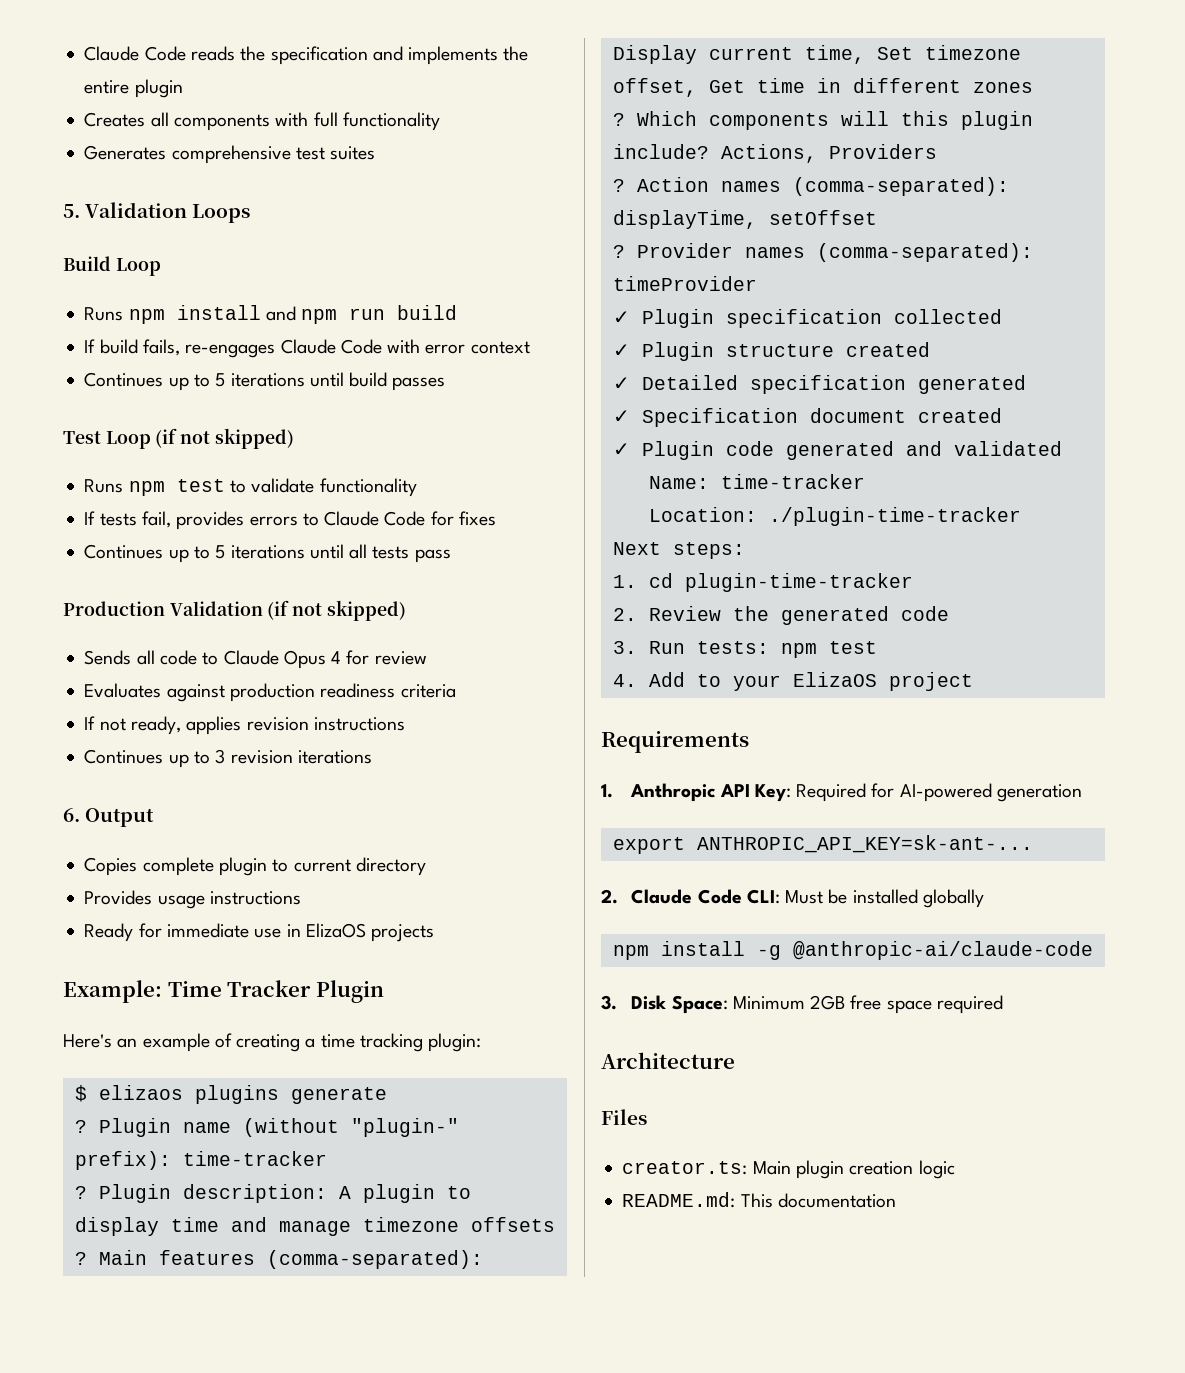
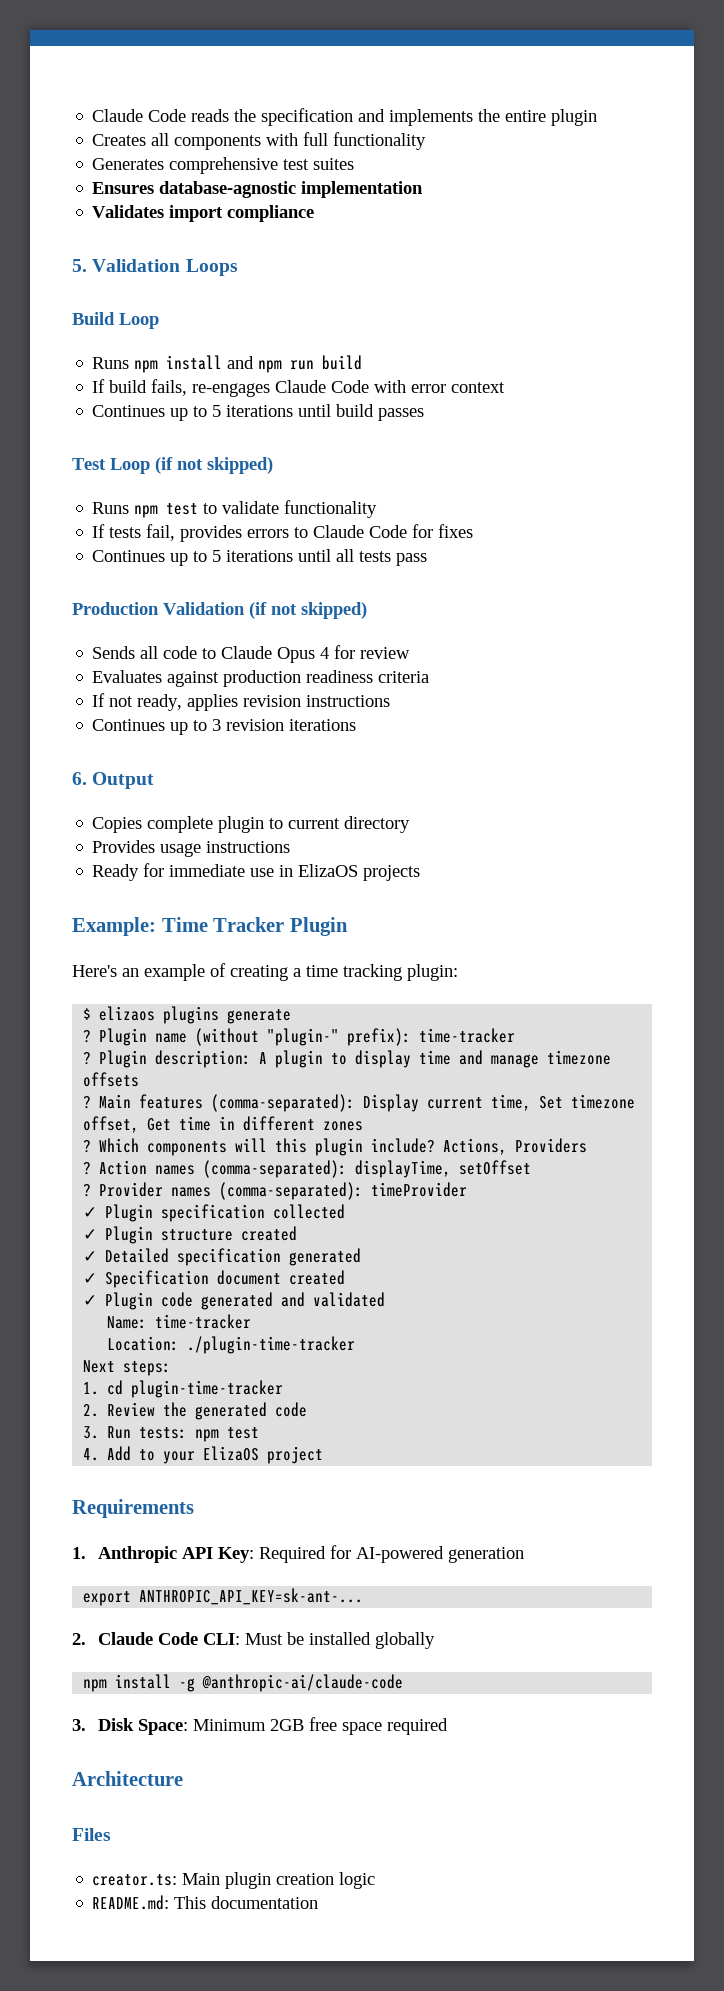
+ Ensures database-agnostic implementation
+ Validates import compliance

